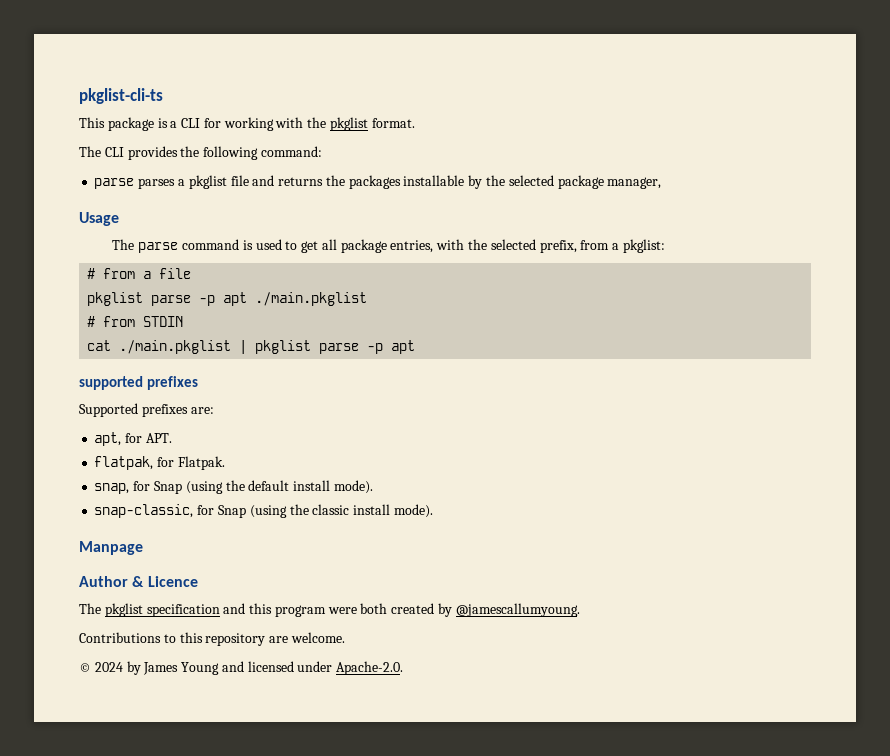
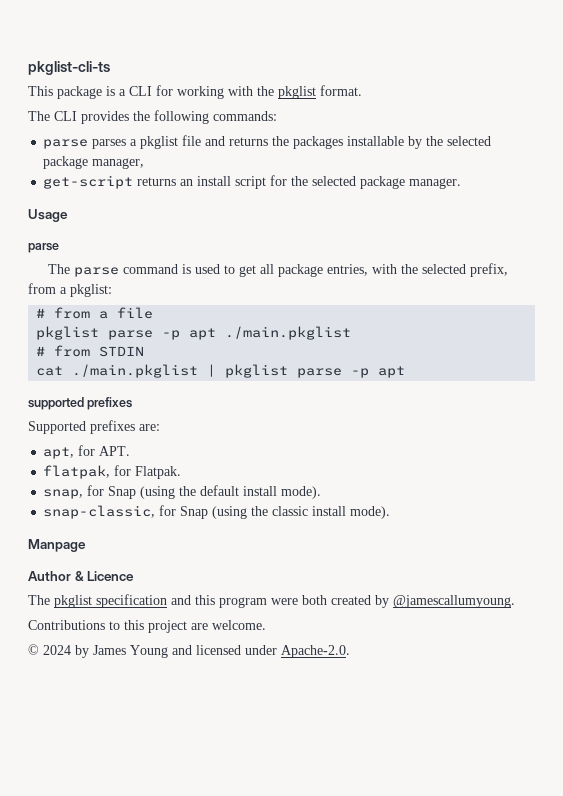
- The CLI provides the following command:
+ The CLI provides the following commands:
+ get-script returns an install script for the selected package manager.
  Usage
+ parse
- Contributions to this repository are welcome.
+ Contributions to this project are welcome.

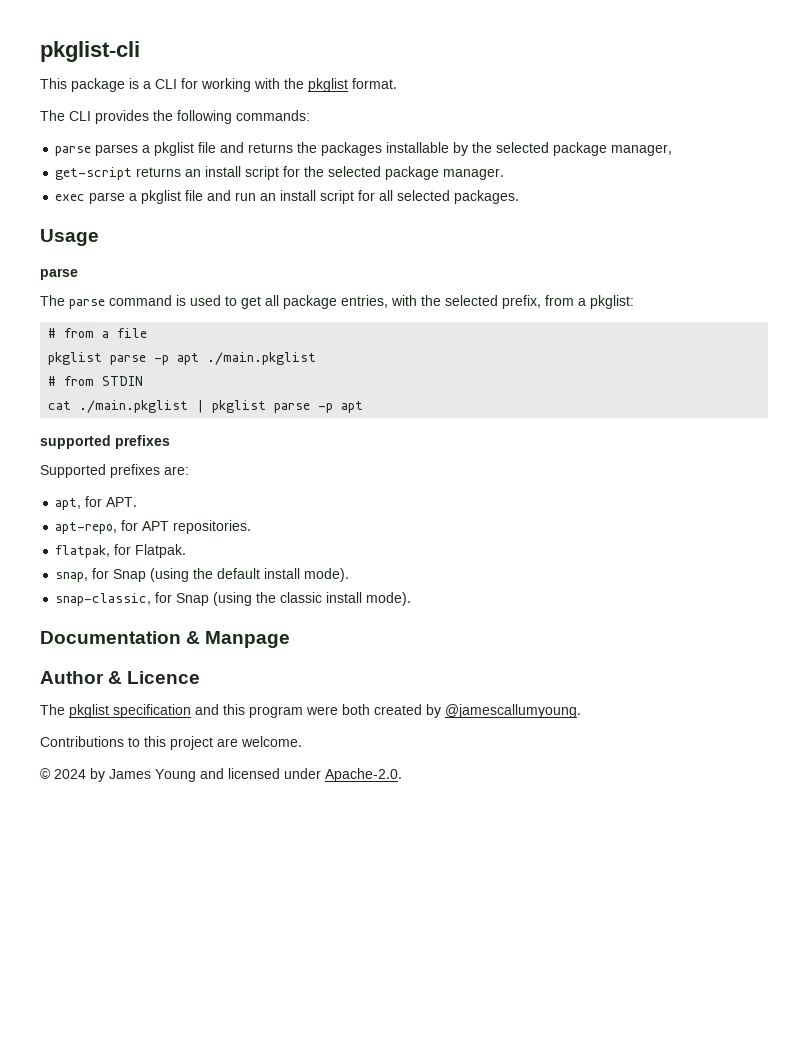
- pkglist-cli-ts
+ pkglist-cli
+ exec parse a pkglist file and run an install script for all selected packages.
+ apt-repo, for APT repositories.
- Manpage
+ Documentation & Manpage

